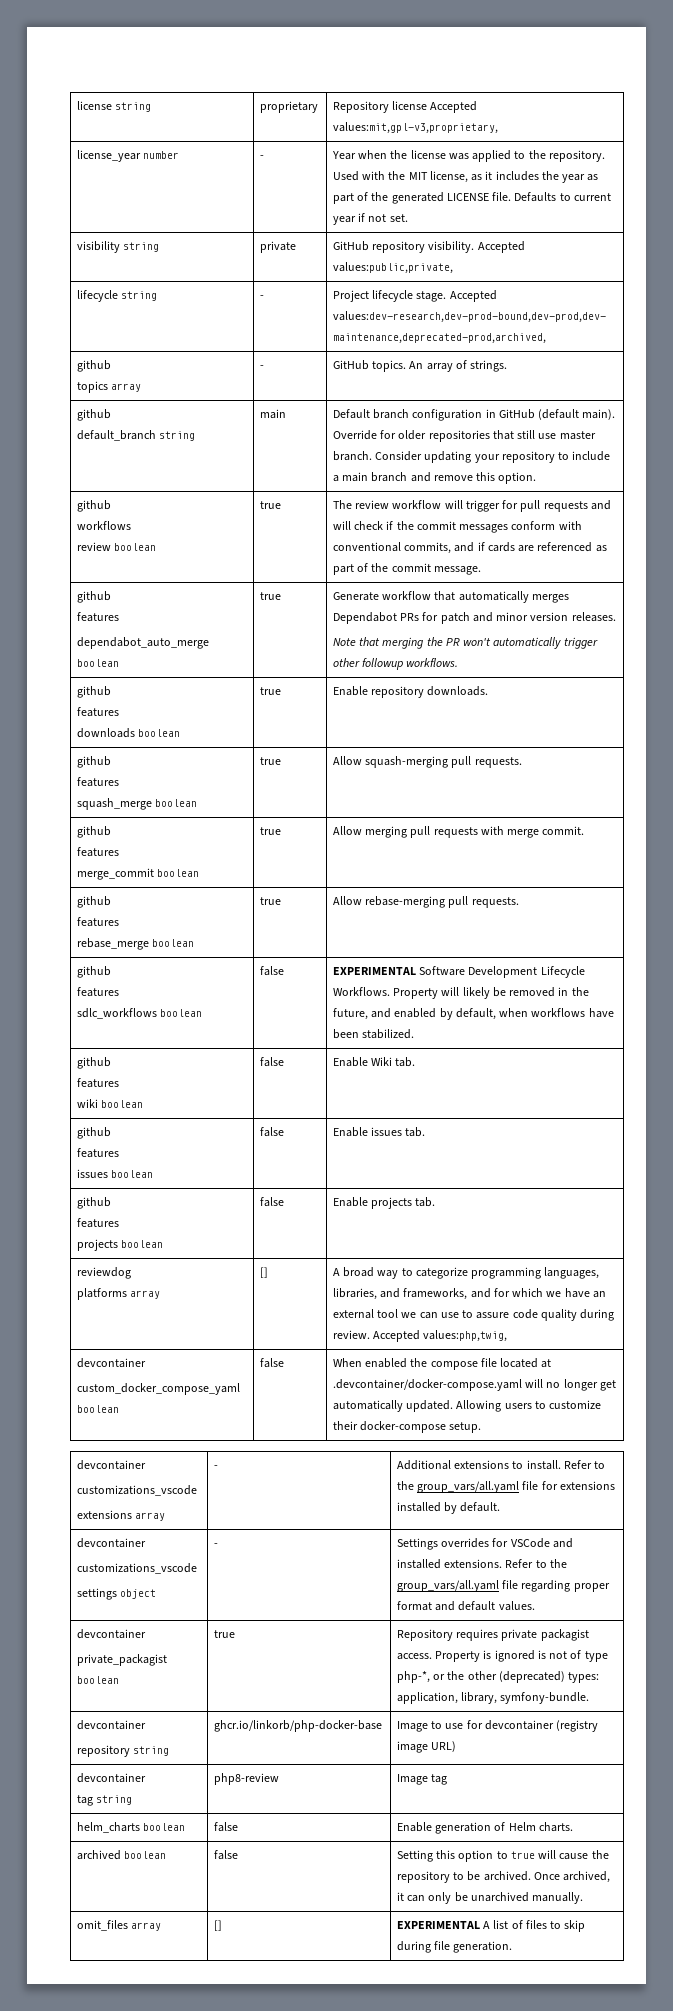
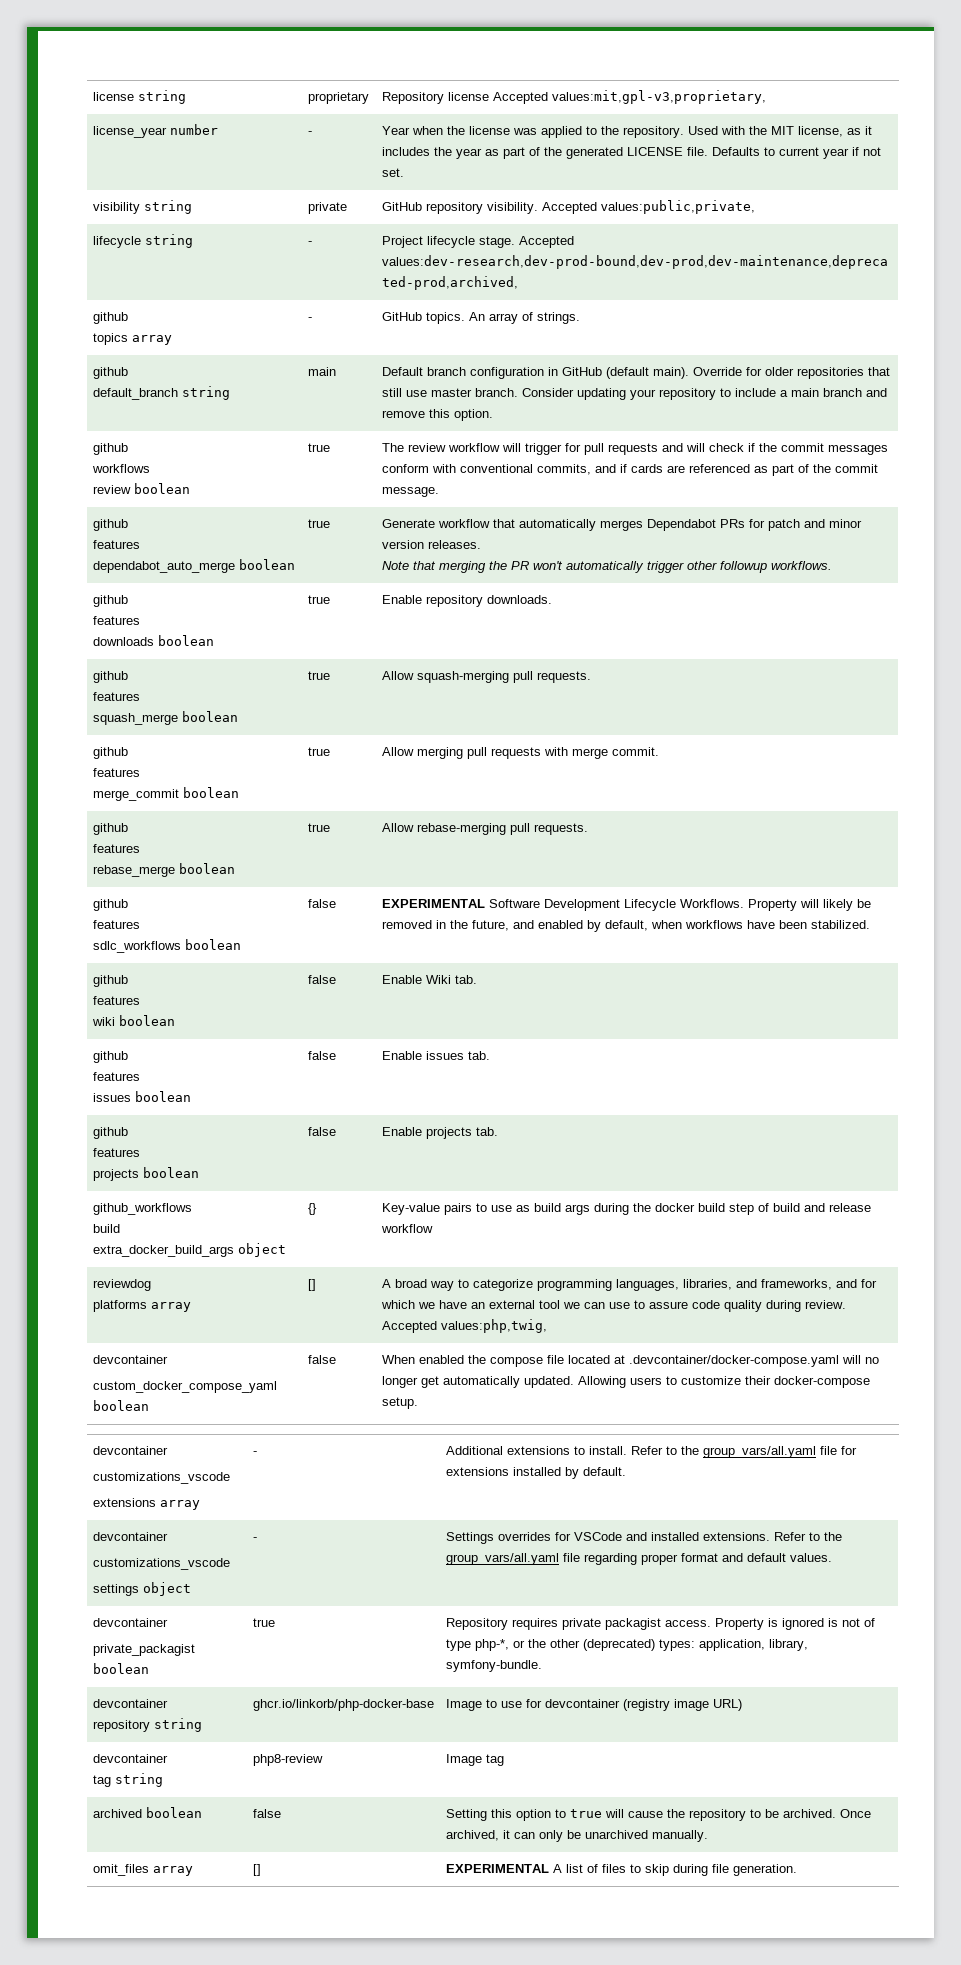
+ github_workflows
+ build
+ extra_docker_build_args object | {} | Key-value pairs to use as build args during the docker build step of build and release workflow
- helm_charts boolean | false | Enable generation of Helm charts.

